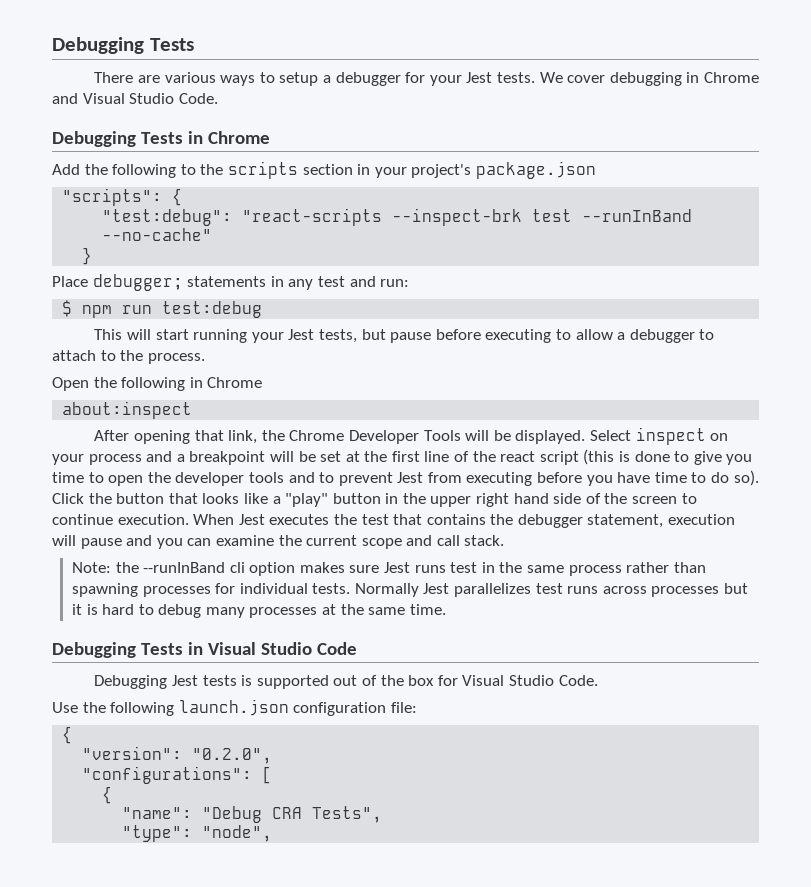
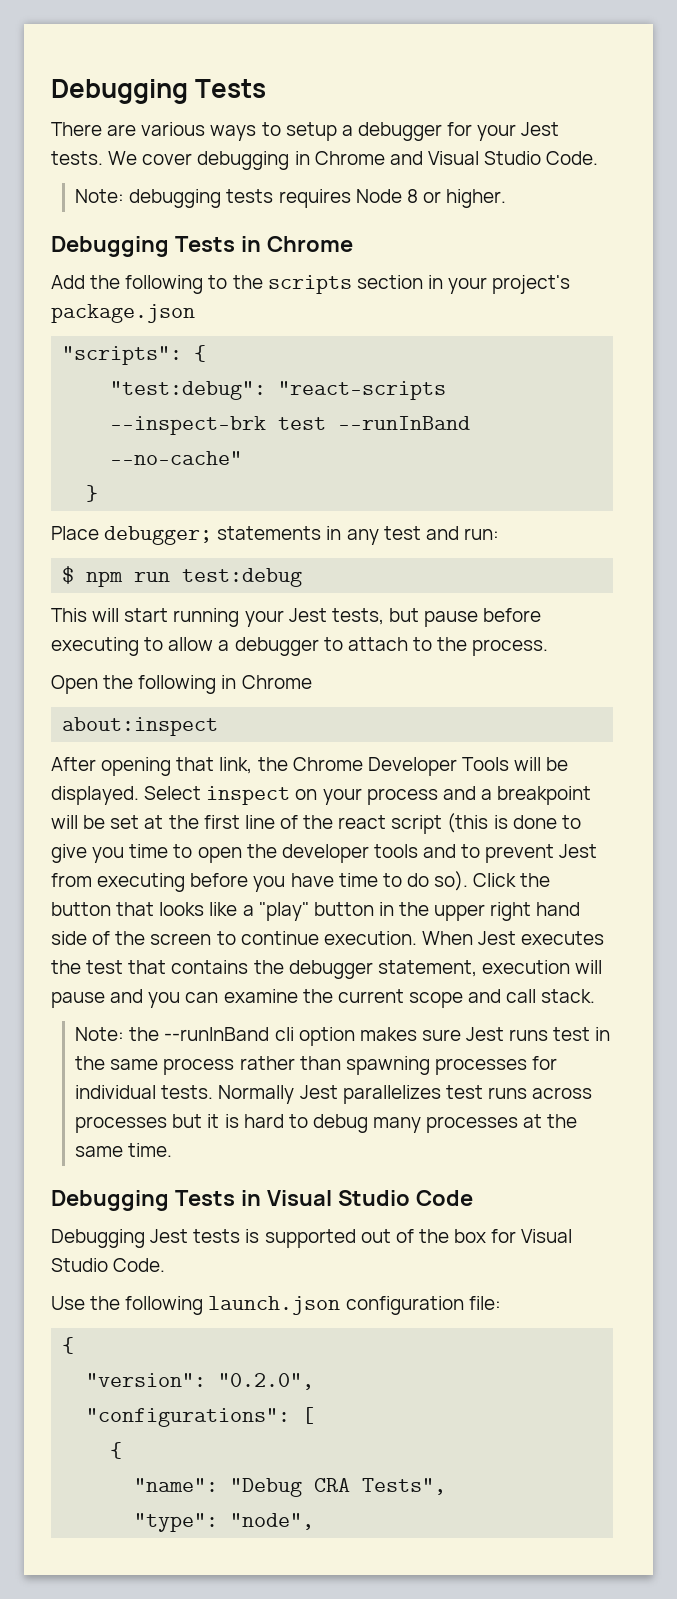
+ Note: debugging tests requires Node 8 or higher.

